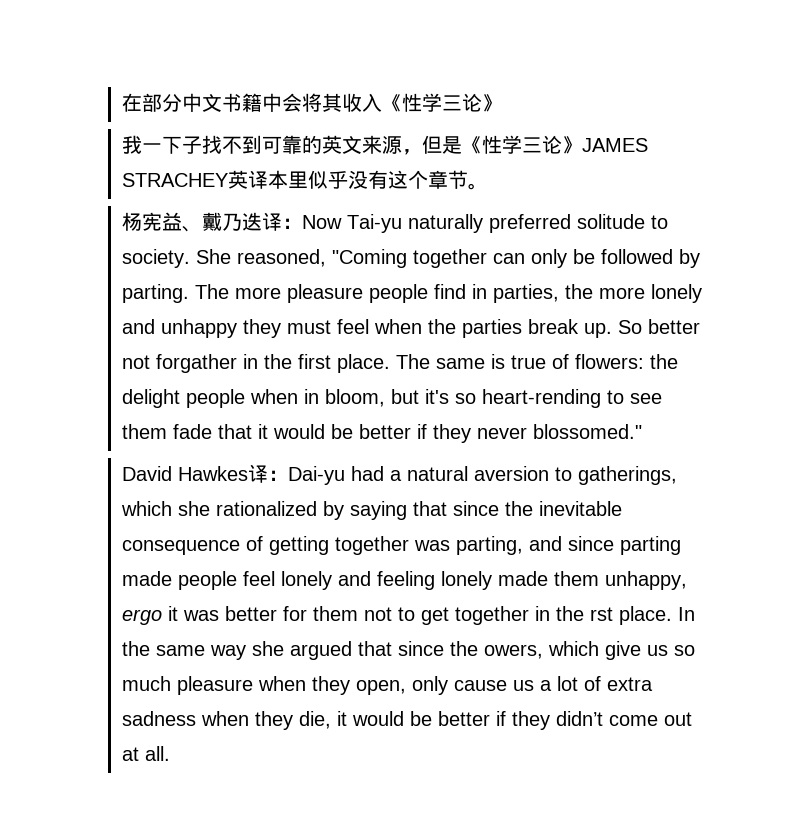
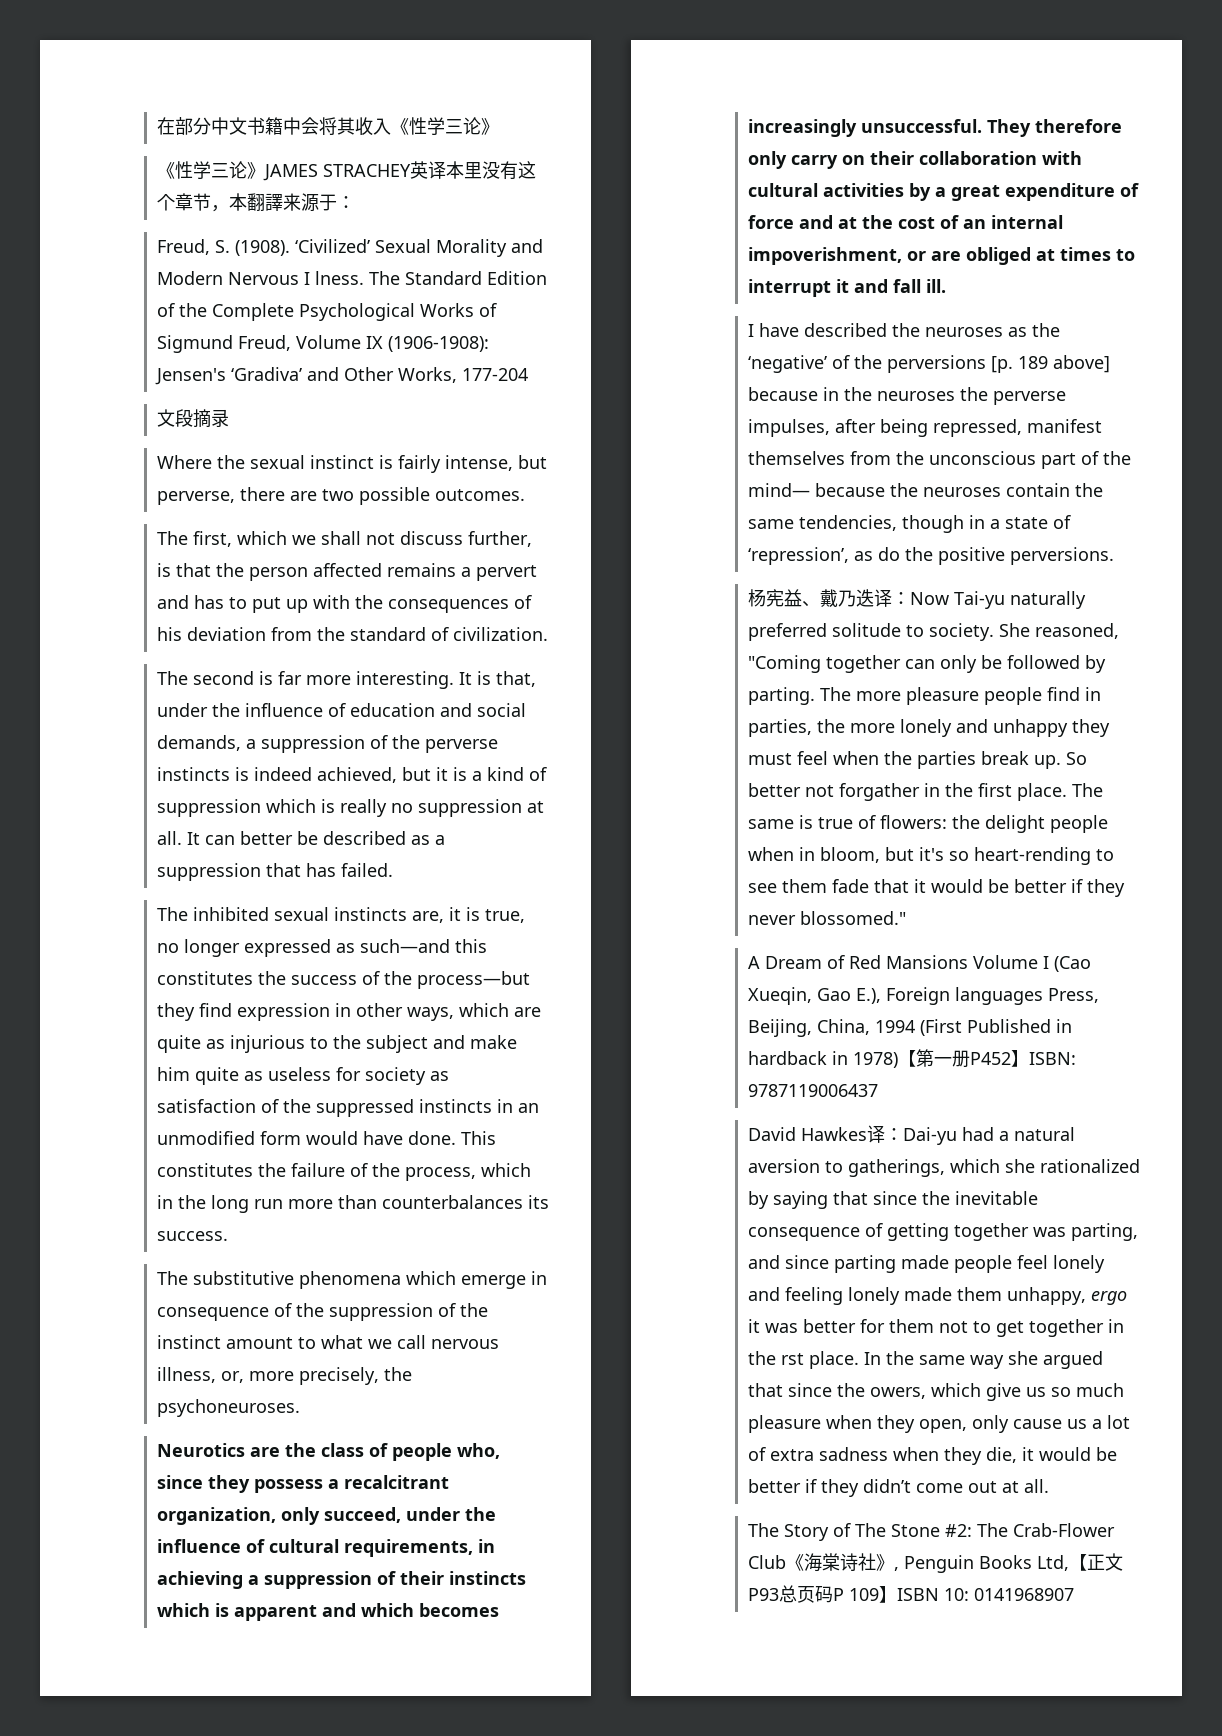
- 我一下子找不到可靠的英文来源，但是《性学三论》JAMES STRACHEY英译本里似乎没有这个章节。
+ 《性学三论》JAMES STRACHEY英译本里没有这个章节，本翻譯来源于：
+ Freud, S. (1908). ‘Civilized’ Sexual Morality and Modern Nervous I lness. The Standard Edition of the Complete Psychological Works of Sigmund Freud, Volume IX (1906-1908): Jensen's ‘Gradiva’ and Other Works, 177-204
+ 文段摘录
+ Where the sexual instinct is fairly intense, but perverse, there are two possible outcomes.
+ The first, which we shall not discuss further, is that the person affected remains a pervert and has to put up with the consequences of his deviation from the standard of civilization.
+ The second is far more interesting. It is that, under the influence of education and social demands, a suppression of the perverse instincts is indeed achieved, but it is a kind of suppression which is really no suppression at all. It can better be described as a suppression that has failed.
+ The inhibited sexual instincts are, it is true, no longer expressed as such—and this constitutes the success of the process—but they find expression in other ways, which are quite as injurious to the subject and make him quite as useless for society as satisfaction of the suppressed instincts in an unmodified form would have done. This constitutes the failure of the process, which in the long run more than counterbalances its success.
+ The substitutive phenomena which emerge in consequence of the suppression of the instinct amount to what we call nervous illness, or, more precisely, the psychoneuroses.
+ Neurotics are the class of people who, since they possess a recalcitrant organization, only succeed, under the influence of cultural requirements, in achieving a suppression of their instincts which is apparent and which becomes increasingly unsuccessful. They therefore only carry on their collaboration with cultural activities by a great expenditure of force and at the cost of an internal impoverishment, or are obliged at times to interrupt it and fall ill.
+ I have described the neuroses as the ‘negative’ of the perversions [p. 189 above] because in the neuroses the perverse impulses, after being repressed, manifest themselves from the unconscious part of the mind— because the neuroses contain the same tendencies, though in a state of ‘repression’, as do the positive perversions.
+ A Dream of Red Mansions Volume I (Cao Xueqin, Gao E.), Foreign languages Press, Beijing, China, 1994 (First Published in hardback in 1978)【第一册P452】ISBN: 9787119006437
+ The Story of The Stone #2: The Crab-Flower Club《海棠诗社》, Penguin Books Ltd,【正文P93总页码P 109】ISBN 10: 0141968907

